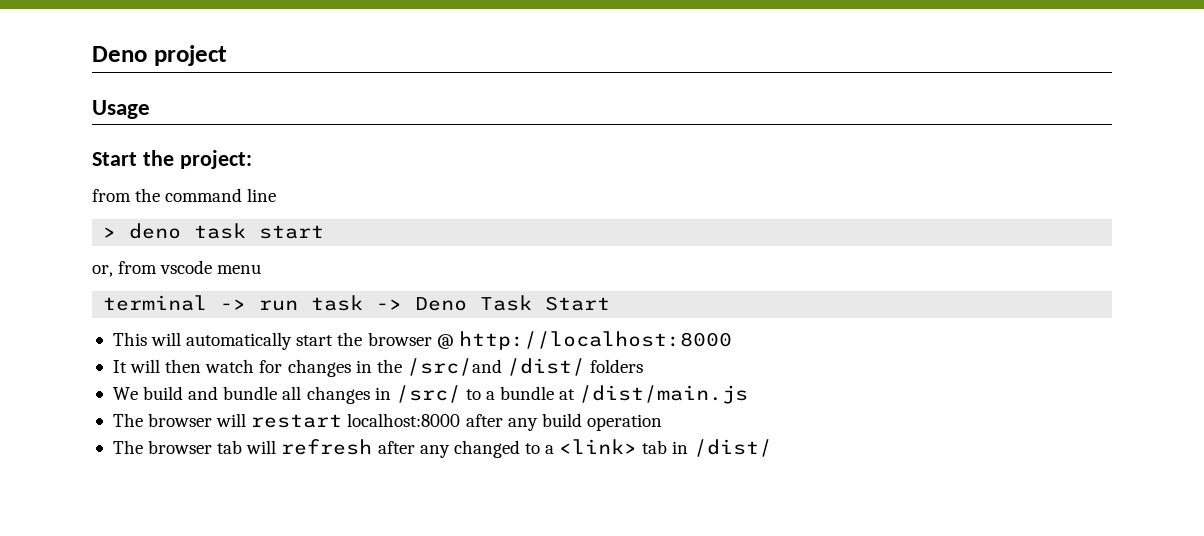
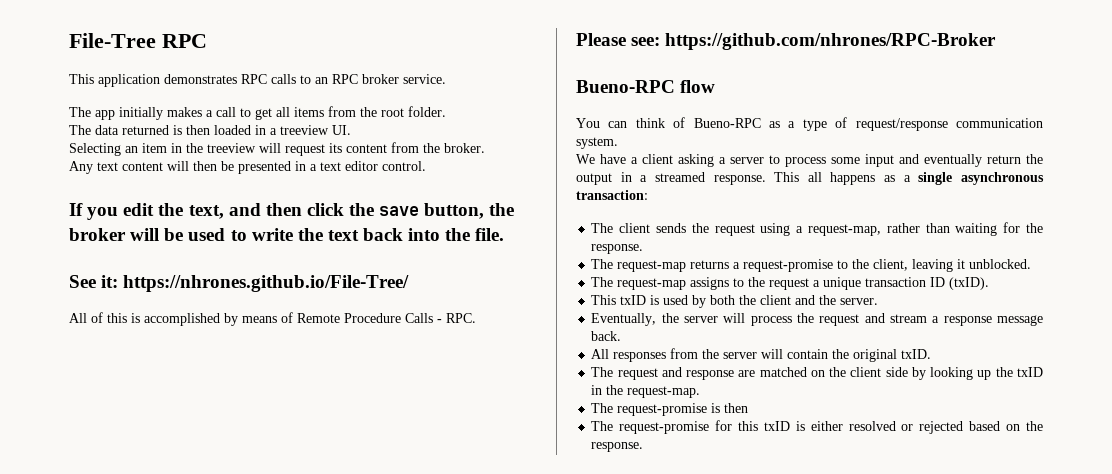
- Deno project
- Usage
- Start the project:
- from the command line
- > deno task start
- or, from vscode menu
- terminal -> run task -> Deno Task Start
- This will automatically start the browser @ http://localhost:8000
- It will then watch for changes in the /src/and /dist/ folders
- We build and bundle all changes in /src/ to a bundle at /dist/main.js
- The browser will restart localhost:8000 after any build operation
- The browser tab will refresh after any changed to a <link> tab in /dist/
+ File-Tree RPC
+ This application demonstrates RPC calls to an RPC broker service.
+ The app initially makes a call to get all items from the root folder.
+ The data returned is then loaded in a treeview UI.
+ Selecting an item in the treeview will request its content from the broker.
+ Any text content will then be presented in a text editor control.
+ If you edit the text, and then click the save button, the broker will be used to write the text back into the file.
+ See it: https://nhrones.github.io/File-Tree/
+ All of this is accomplished by means of Remote Procedure Calls - RPC.
+ Please see: https://github.com/nhrones/RPC-Broker
+ Bueno-RPC flow
+ You can think of Bueno-RPC as a type of request/response communication system.
+ We have a client asking a server to process some input and eventually return the output in a streamed response. This all happens as a single asynchronous transaction:
+ The client sends the request using a request-map, rather than waiting for the response.
+ The request-map returns a request-promise to the client, leaving it unblocked.
+ The request-map assigns to the request a unique transaction ID (txID).
+ This txID is used by both the client and the server.
+ Eventually, the server will process the request and stream a response message back.
+ All responses from the server will contain the original txID.
+ The request and response are matched on the client side by looking up the txID in the request-map.
+ The request-promise is then
+ The request-promise for this txID is either resolved or rejected based on the response.

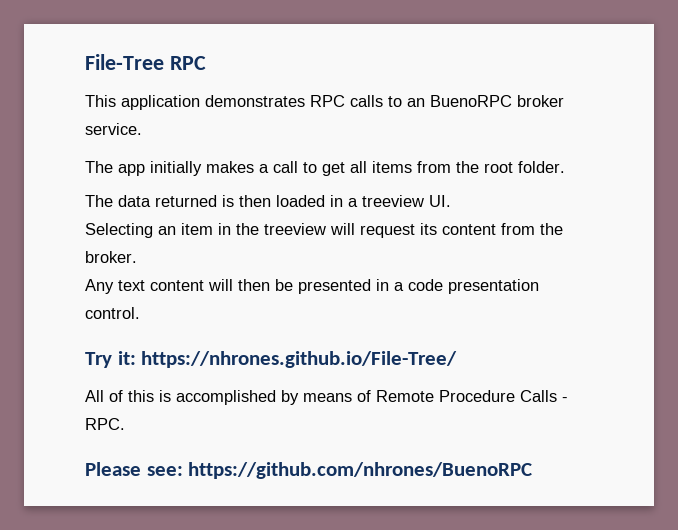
- This application demonstrates RPC calls to an RPC broker service.
+ This application demonstrates RPC calls to an BuenoRPC broker service.
- Any text content will then be presented in a text editor control.
+ Any text content will then be presented in a code presentation control.
- If you edit the text, and then click the save button, the broker will be used to write the text back into the file.
- See it: https://nhrones.github.io/File-Tree/
+ Try it: https://nhrones.github.io/File-Tree/
- Please see: https://github.com/nhrones/RPC-Broker
- Bueno-RPC flow
- You can think of Bueno-RPC as a type of request/response communication system.
- We have a client asking a server to process some input and eventually return the output in a streamed response. This all happens as a single asynchronous transaction:
- The client sends the request using a request-map, rather than waiting for the response.
- The request-map returns a request-promise to the client, leaving it unblocked.
- The request-map assigns to the request a unique transaction ID (txID).
- This txID is used by both the client and the server.
- Eventually, the server will process the request and stream a response message back.
- All responses from the server will contain the original txID.
- The request and response are matched on the client side by looking up the txID in the request-map.
- The request-promise is then
- The request-promise for this txID is either resolved or rejected based on the response.
+ Please see: https://github.com/nhrones/BuenoRPC

